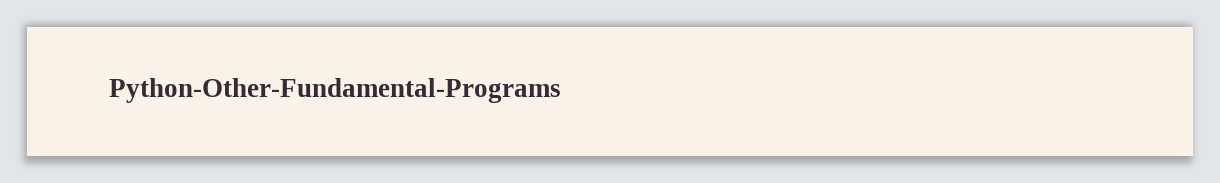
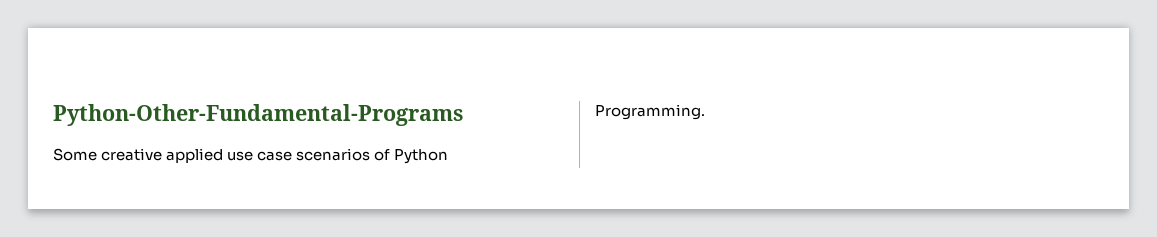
+ Some creative applied use case scenarios of Python Programming.

